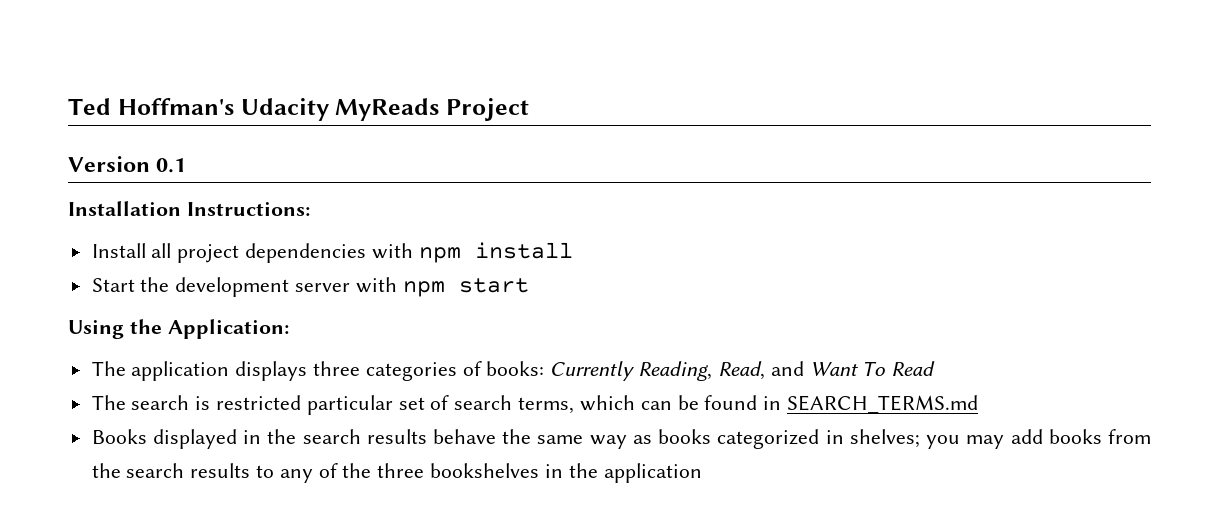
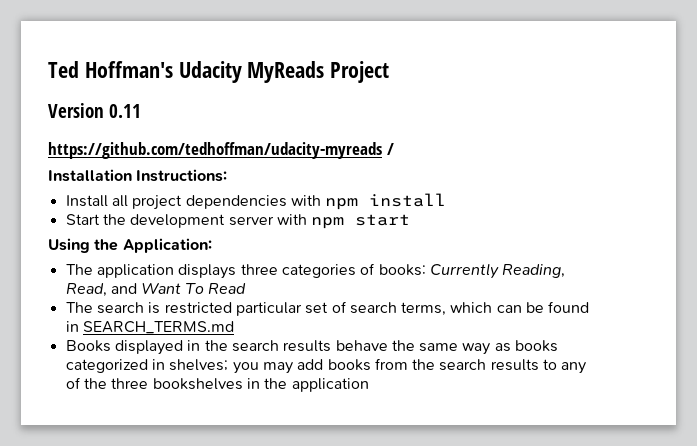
- Version 0.1
+ Version 0.11
+ https://github.com/tedhoffman/udacity-myreads /

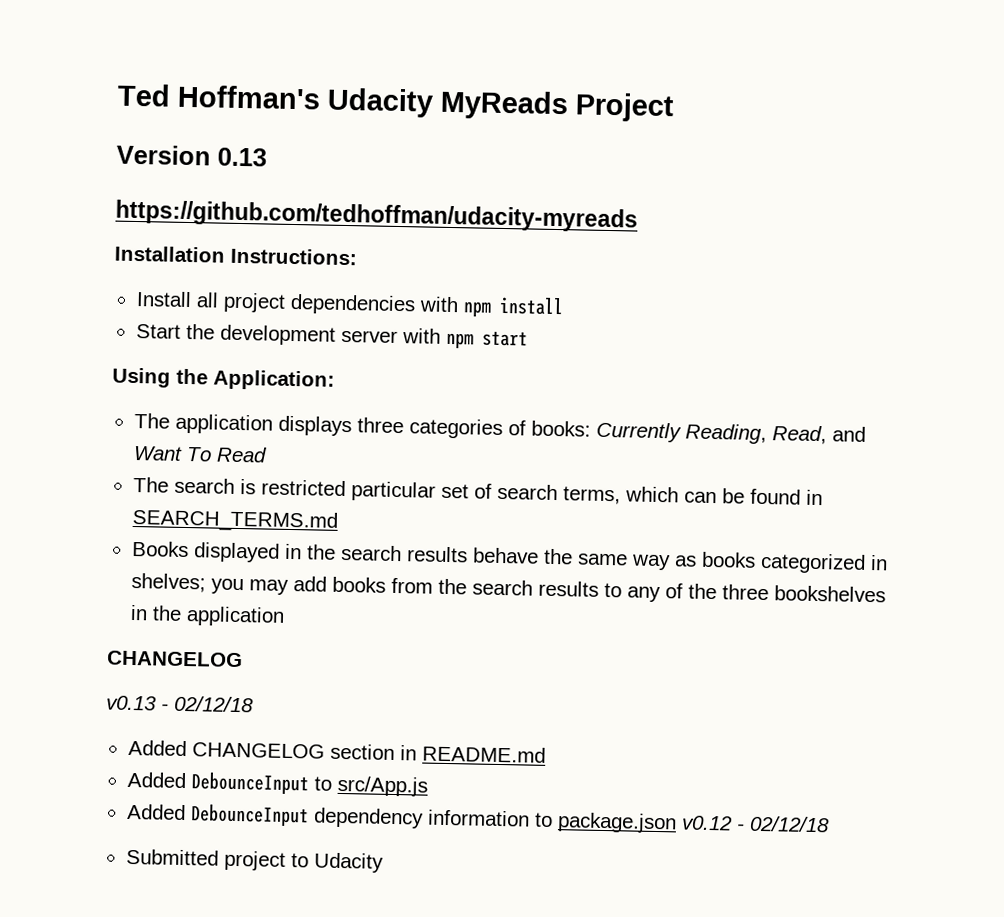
- Version 0.11
+ Version 0.13
- https://github.com/tedhoffman/udacity-myreads /
+ https://github.com/tedhoffman/udacity-myreads
  Books displayed in the search results behave the same way as books categorized in shelves; you may add books from the search results to any of the three bookshelves in the application
+ CHANGELOG
+ v0.13 - 02/12/18
+ Added CHANGELOG section in README.md
+ Added DebounceInput to src/App.js
+ Added DebounceInput dependency information to package.json v0.12 - 02/12/18
+ Submitted project to Udacity

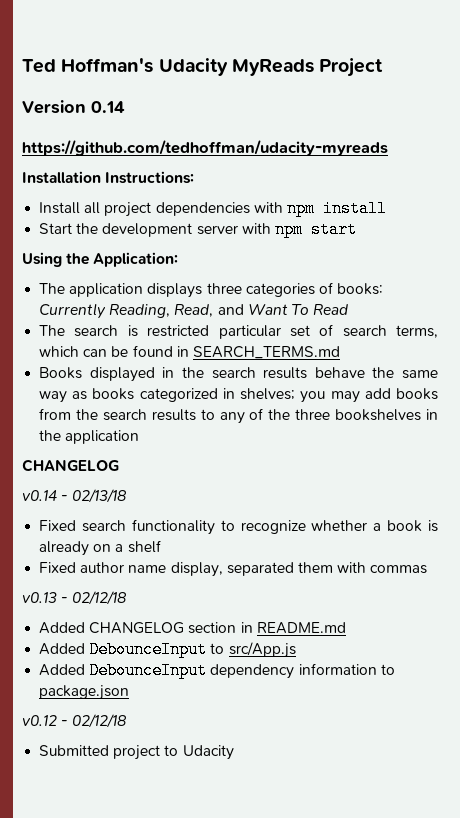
- Version 0.13
+ Version 0.14
+ v0.14 - 02/13/18
+ Fixed search functionality to recognize whether a book is already on a shelf
+ Fixed author name display, separated them with commas
- Added DebounceInput dependency information to package.json v0.12 - 02/12/18
+ Added DebounceInput dependency information to package.json
+ v0.12 - 02/12/18

